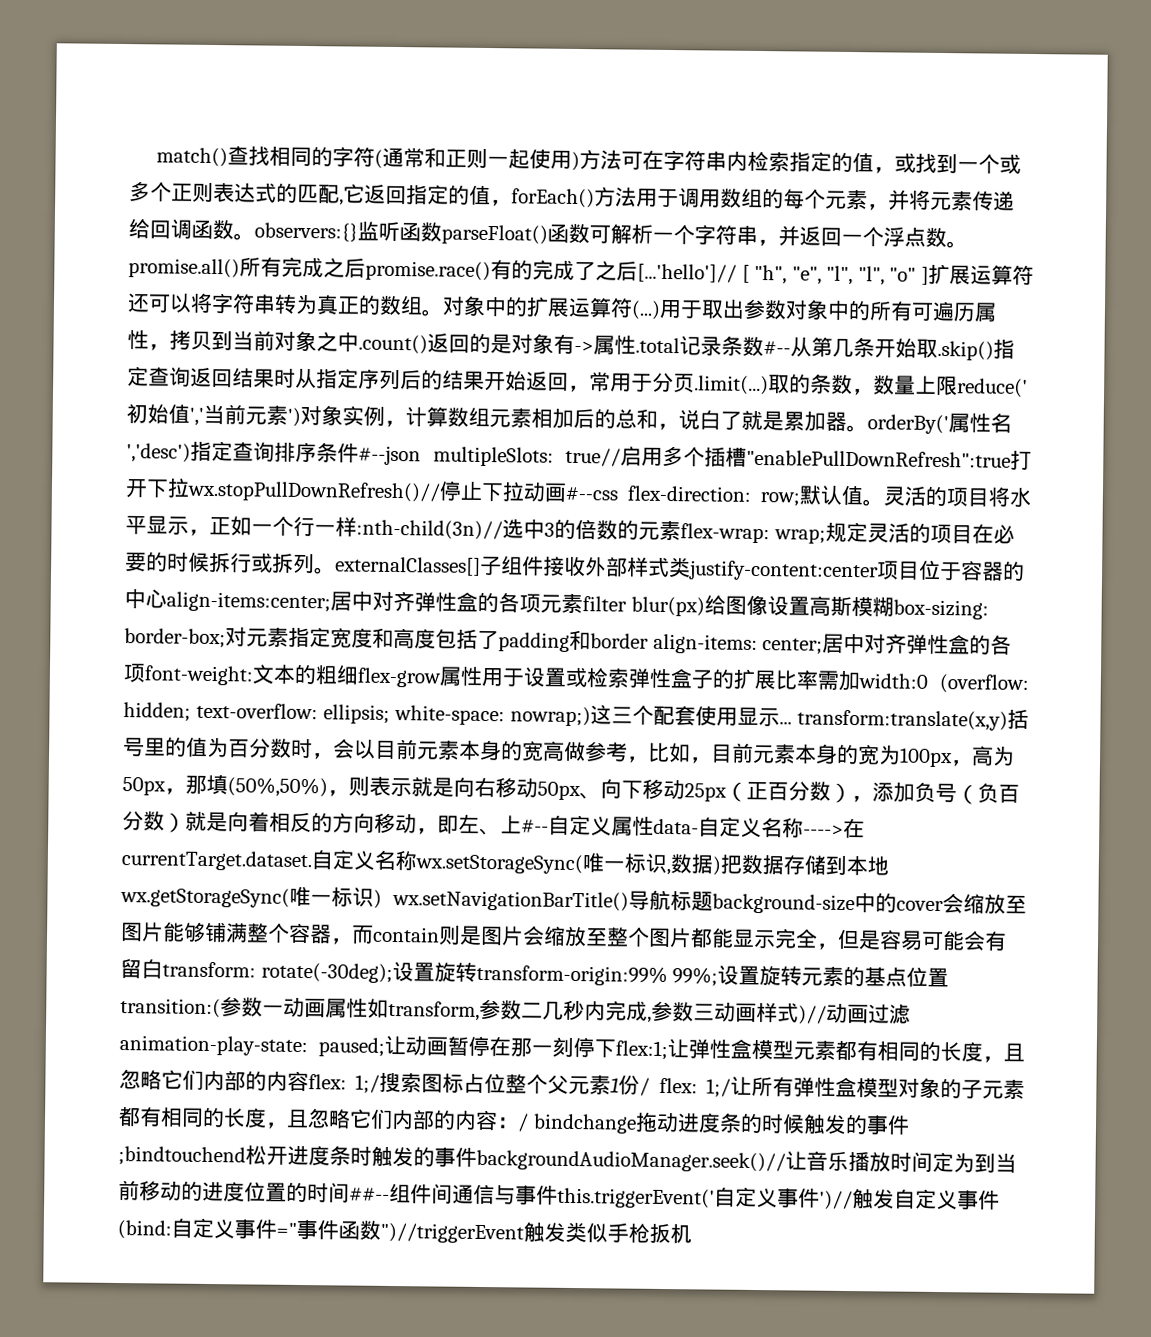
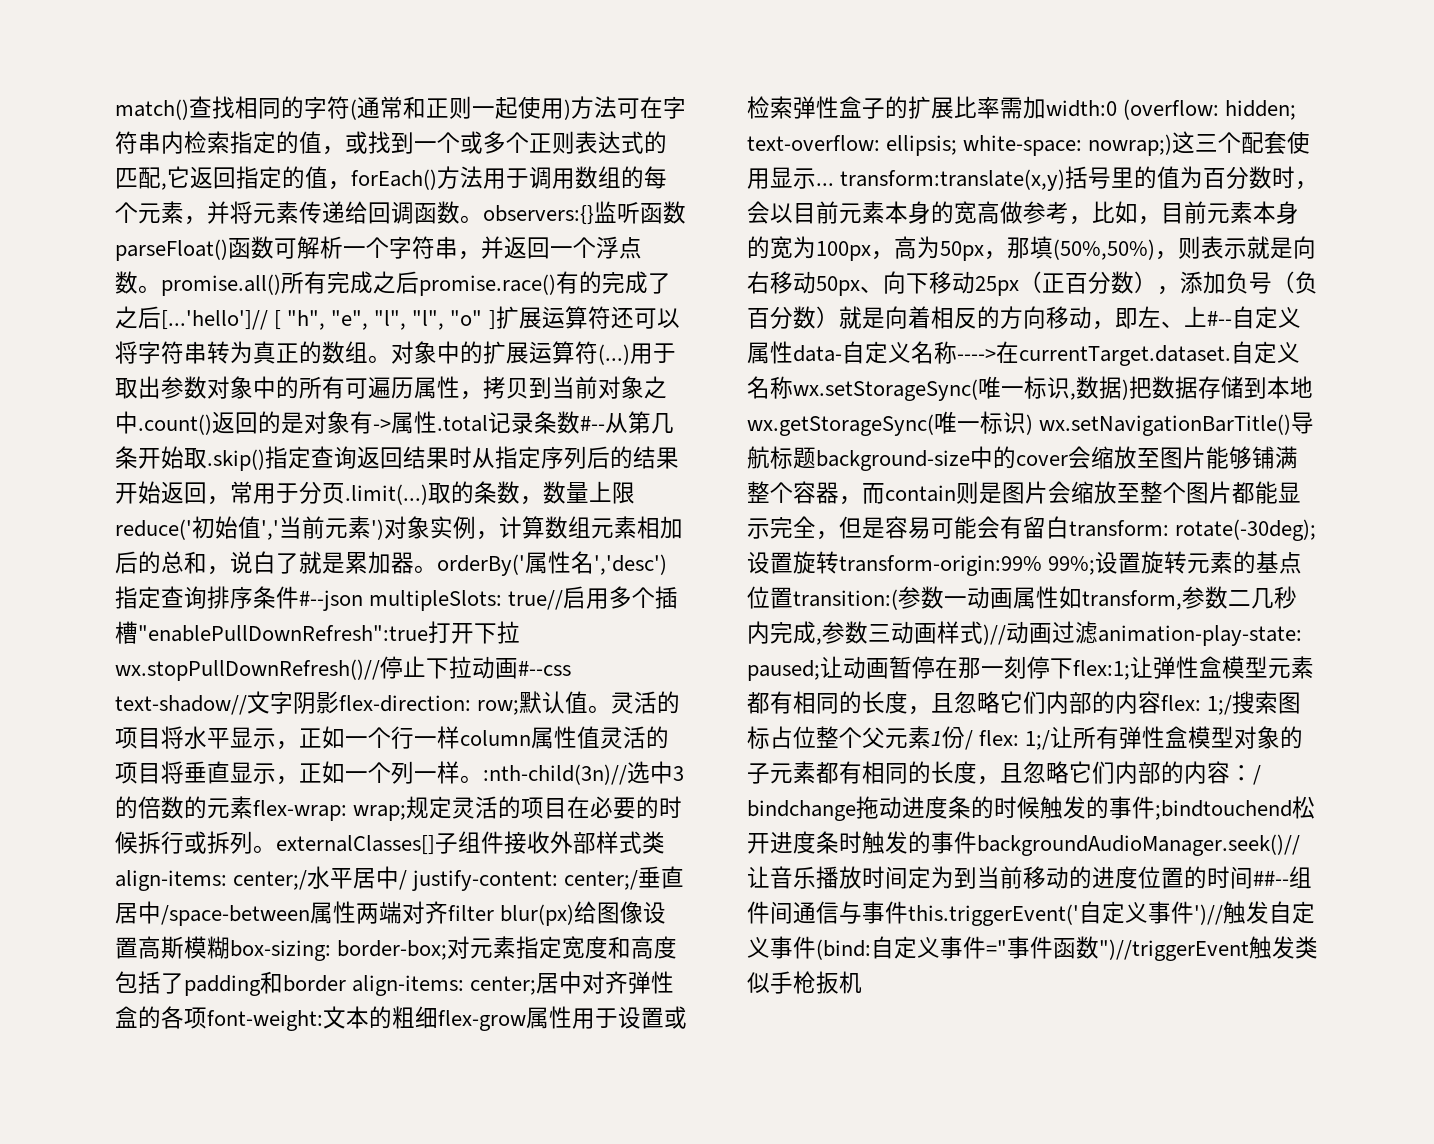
- 取的条数，数量上限reduce('初始值','当前元素')对象实例，计算数组元素相加后的总和，说白了就是累加器。orderBy('属性名','desc')指定查询排序条件#--json multipleSlots: true//启用多个插槽"enablePullDownRefresh":true打开下拉wx.stopPullDownRefresh()//停止下拉动画#--css flex-direction: row;默认值。
+ 取的条数，数量上限reduce('初始值','当前元素')对象实例，计算数组元素相加后的总和，说白了就是累加器。orderBy('属性名','desc')指定查询排序条件#--json multipleSlots: true//启用多个插槽"enablePullDownRefresh":true打开下拉wx.stopPullDownRefresh()//停止下拉动画#--css text-shadow//文字阴影flex-direction: row;默认值。
- 灵活的项目将水平显示，正如一个行一样:nth-child(3n)//选中3的倍数的元素flex-wrap:
+ 灵活的项目将水平显示，正如一个行一样column属性值灵活的项目将垂直显示，正如一个列一样。:nth-child(3n)//选中3的倍数的元素flex-wrap:
- 规定灵活的项目在必要的时候拆行或拆列。externalClasses[]子组件接收外部样式类justify-content:center项目位于容器的中心align-items:center;居中对齐弹性盒的各项元素filter blur(px)给图像设置高斯模糊box-sizing:
+ 规定灵活的项目在必要的时候拆行或拆列。externalClasses[]子组件接收外部样式类align-items: center;/水平居中/ justify-content: center;/垂直居中/space-between属性两端对齐filter blur(px)给图像设置高斯模糊box-sizing:

